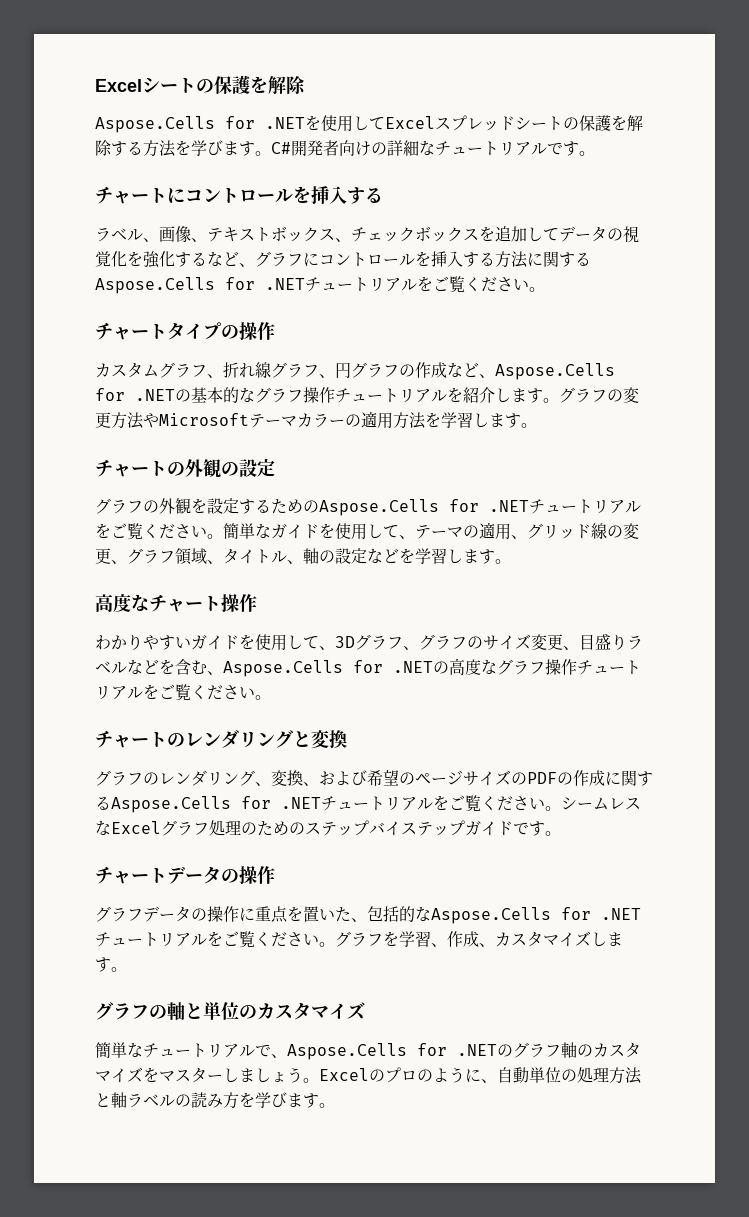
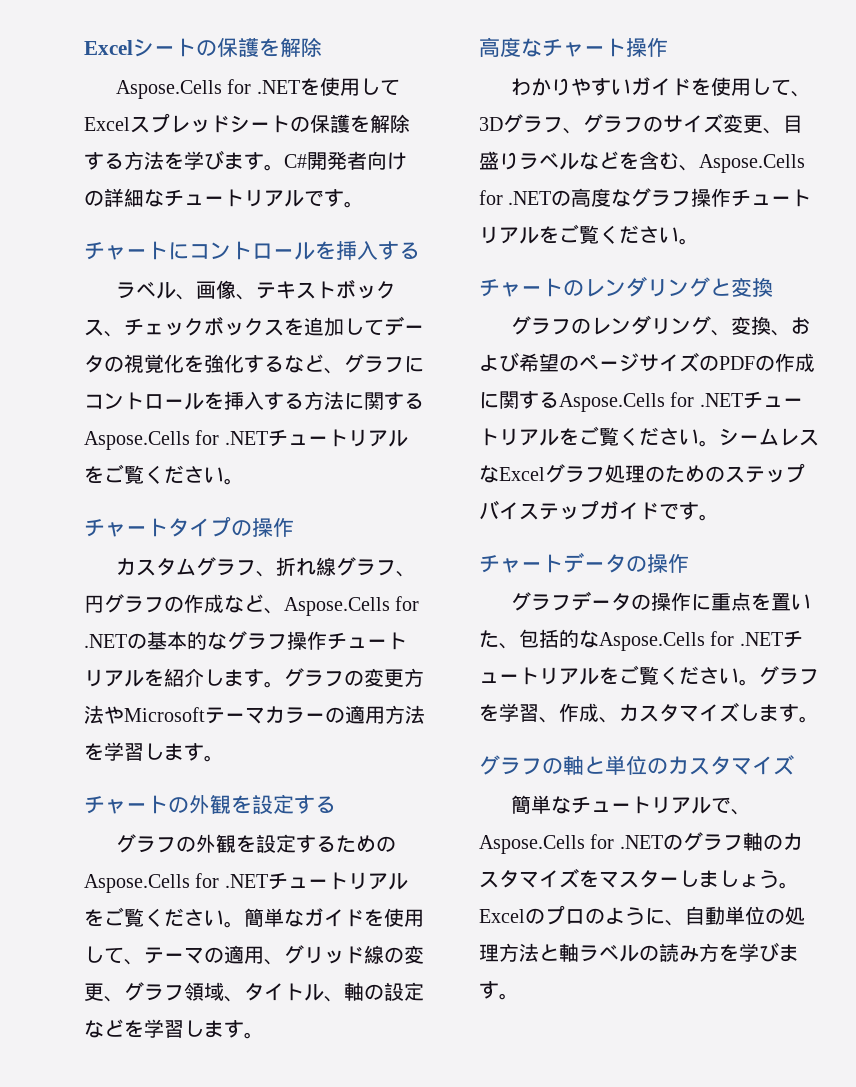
- チャートの外観の設定
+ チャートの外観を設定する

